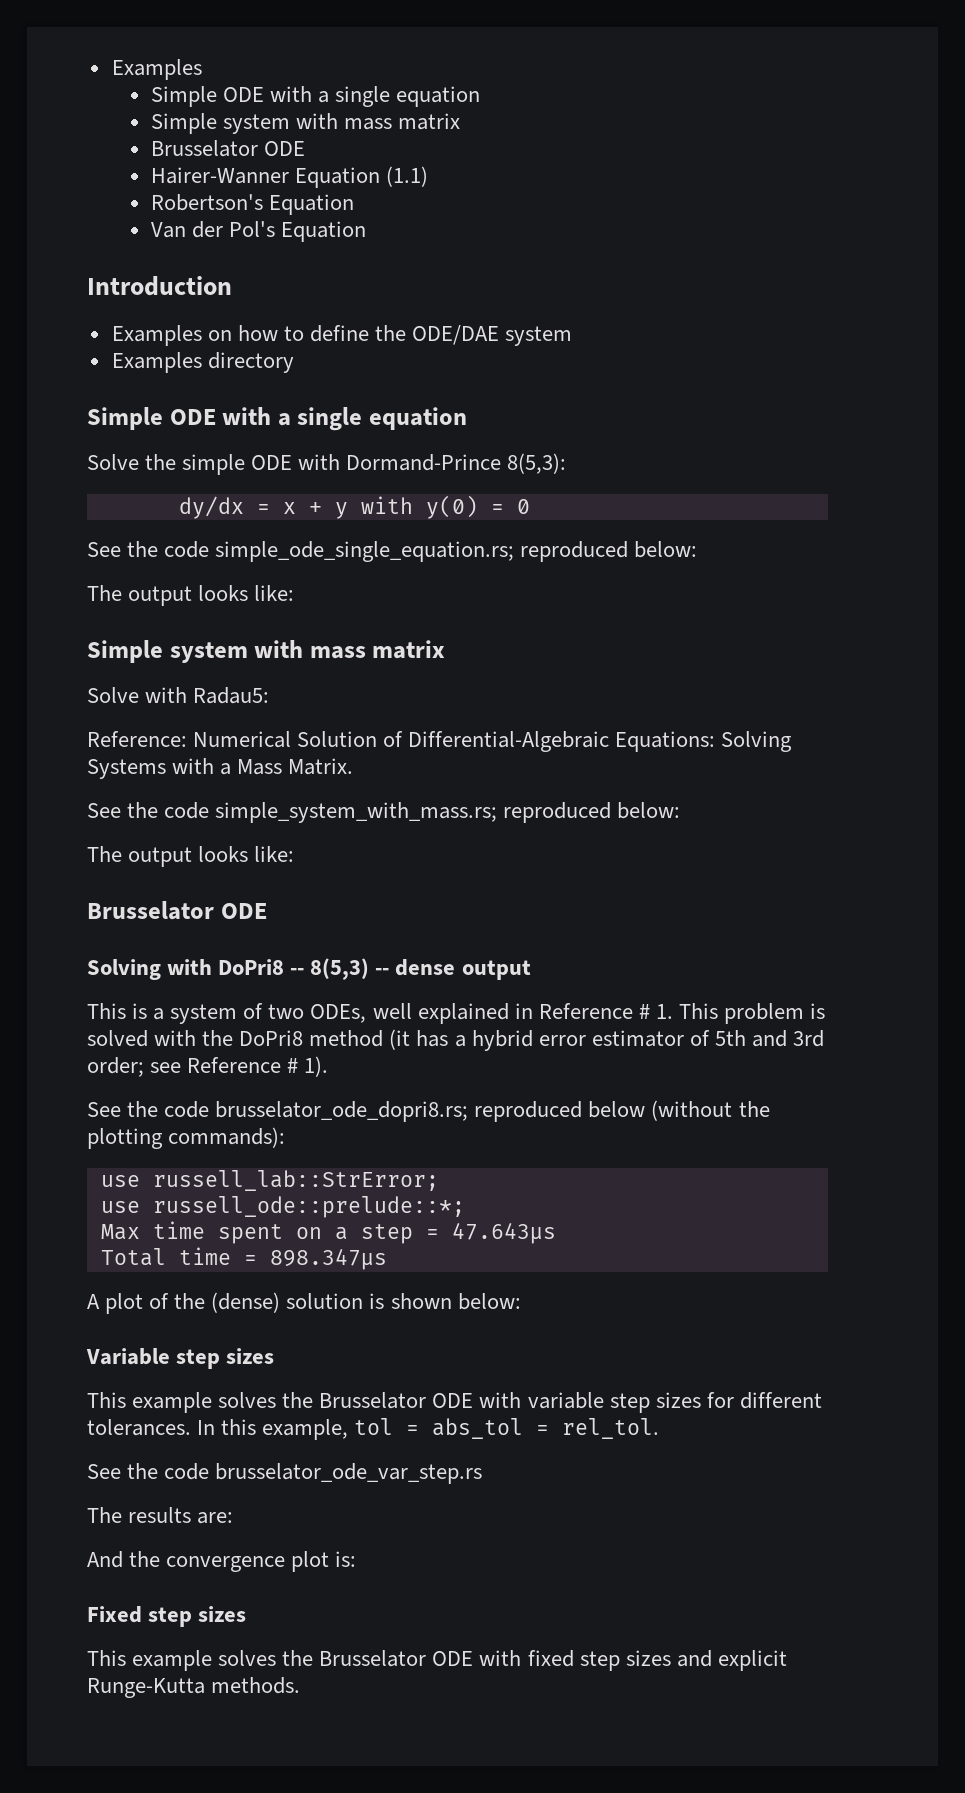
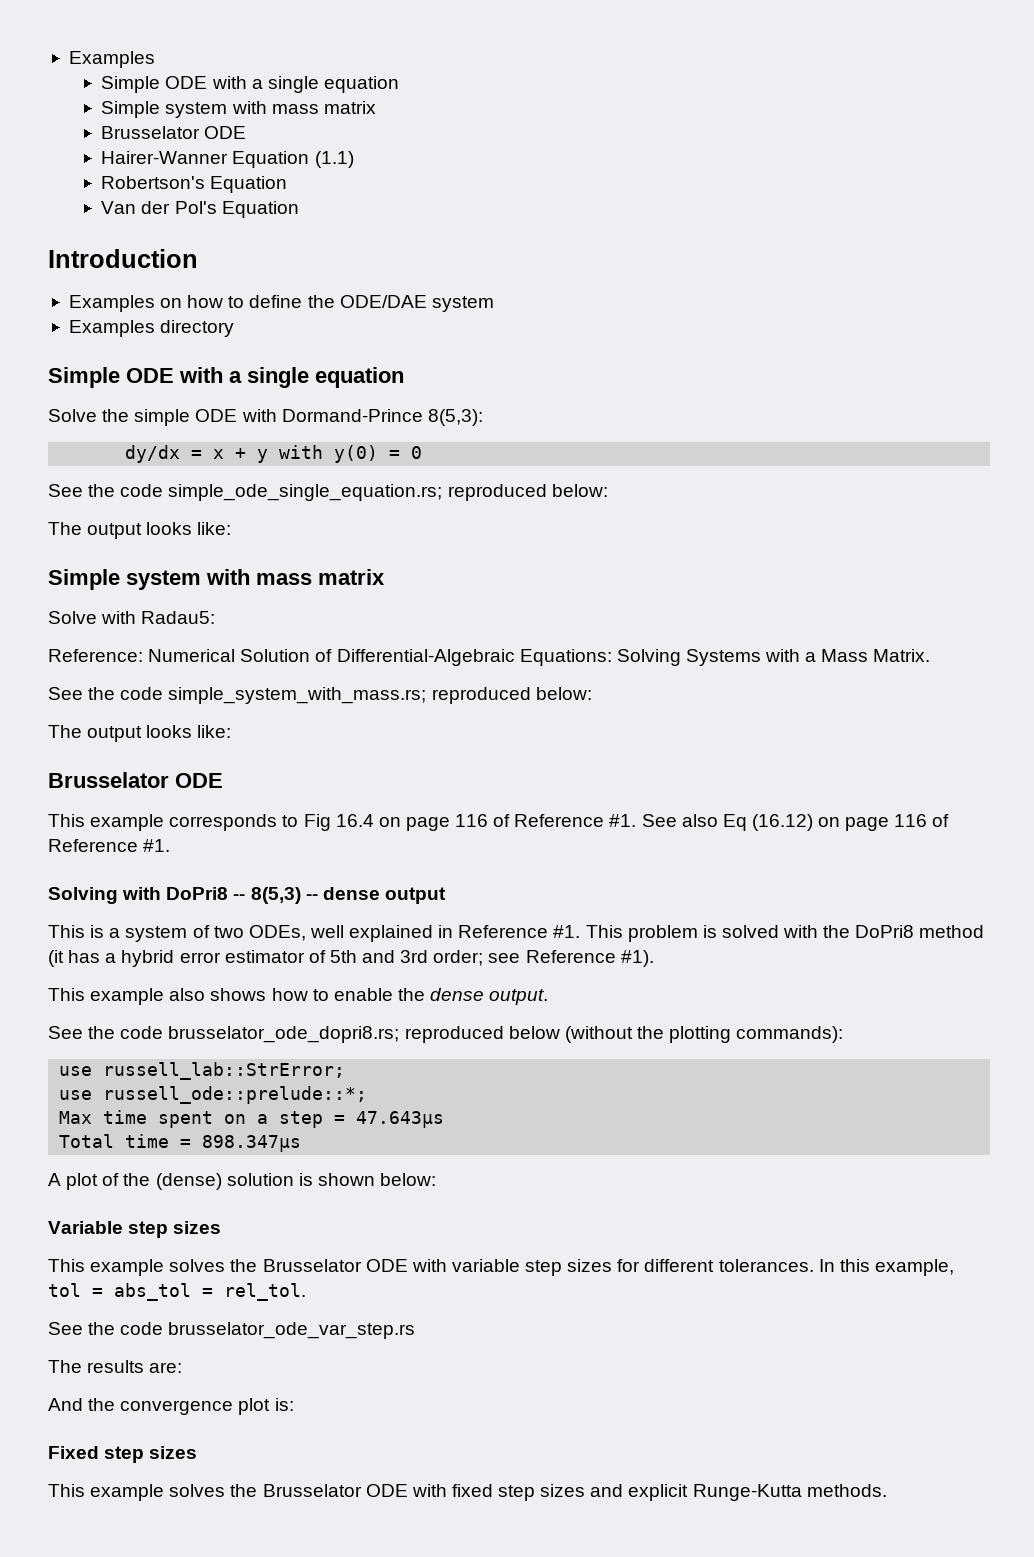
+ This example corresponds to Fig 16.4 on page 116 of Reference #1. See also Eq (16.12) on page 116 of Reference #1.
- This is a system of two ODEs, well explained in Reference # 1. This problem is solved with the DoPri8 method (it has a hybrid error estimator of 5th and 3rd order; see Reference # 1).
+ This is a system of two ODEs, well explained in Reference #1. This problem is solved with the DoPri8 method (it has a hybrid error estimator of 5th and 3rd order; see Reference #1).
+ This example also shows how to enable the dense output.

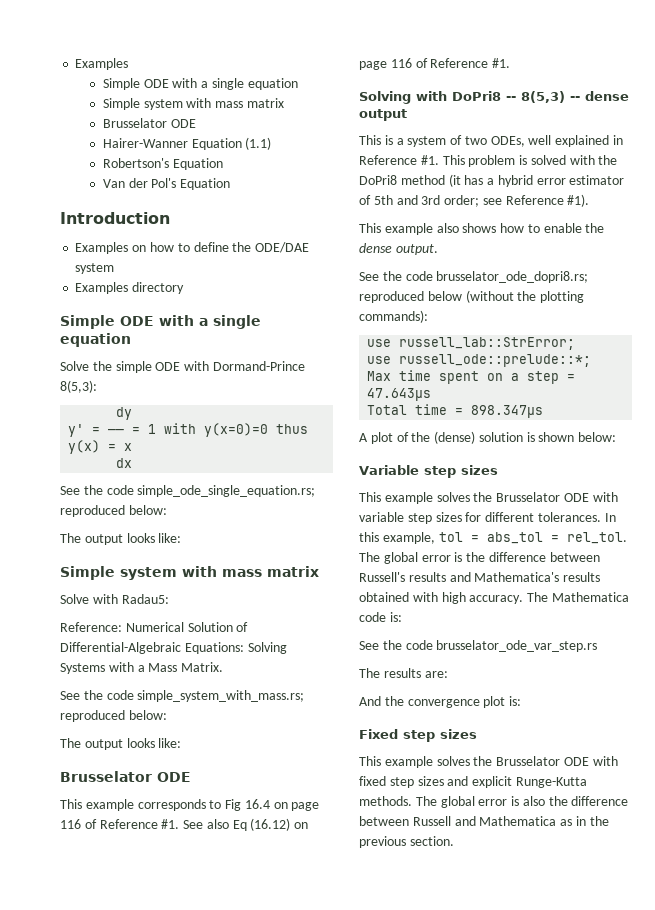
- dy/dx = x + y with y(0) = 0
+ dy
+ y' = —— = 1 with y(x=0)=0 thus y(x) = x
+ dx
+ The global error is the difference between Russell's results and Mathematica's results obtained with high accuracy. The Mathematica code is:
+ The global error is also the difference between Russell and Mathematica as in the previous section.

